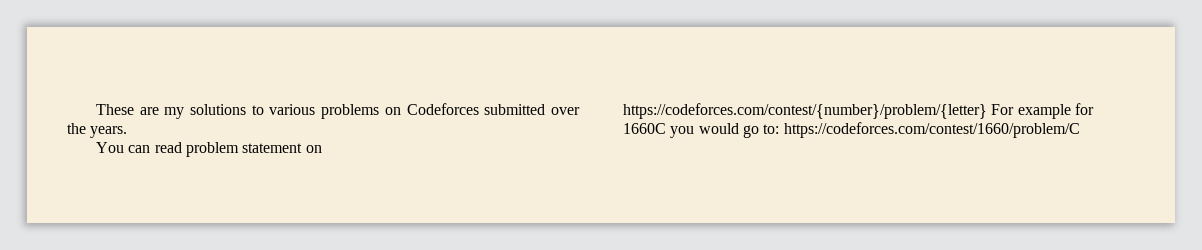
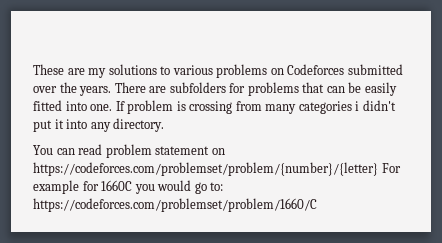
+ There are subfolders for problems that can be easily fitted into one. If problem is crossing from many categories i didn't put it into any directory.
- You can read problem statement on https://codeforces.com/contest/{number}/problem/{letter} For example for 1660C you would go to: https://codeforces.com/contest/1660/problem/C
+ You can read problem statement on https://codeforces.com/problemset/problem/{number}/{letter} For example for 1660C you would go to: https://codeforces.com/problemset/problem/1660/C

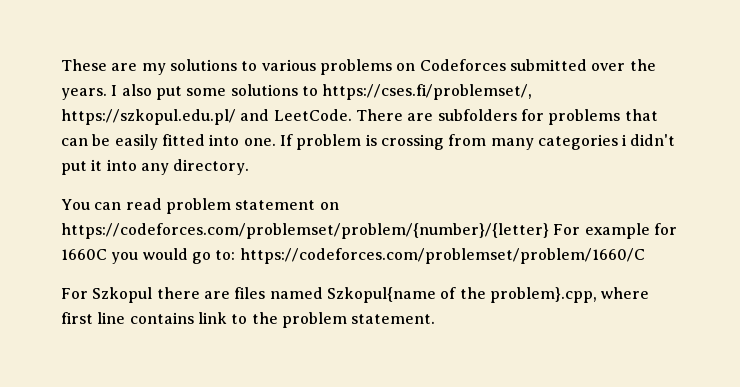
+ I also put some solutions to https://cses.fi/problemset/, https://szkopul.edu.pl/ and LeetCode.
+ For Szkopul there are files named Szkopul{name of the problem}.cpp, where first line contains link to the problem statement.

